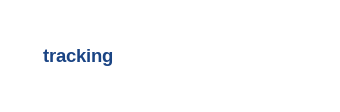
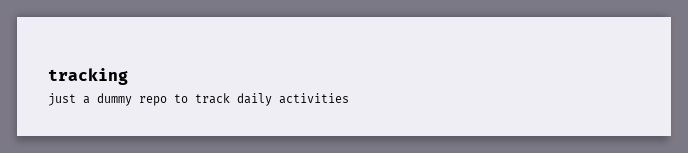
+ just a dummy repo to track daily activities

